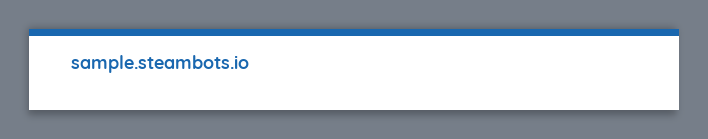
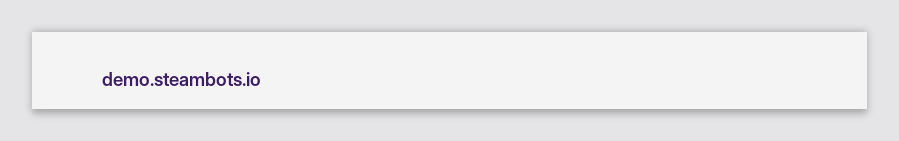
- sample.steambots.io
+ demo.steambots.io

